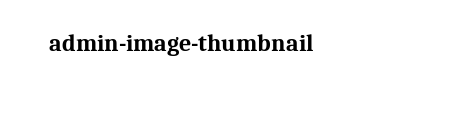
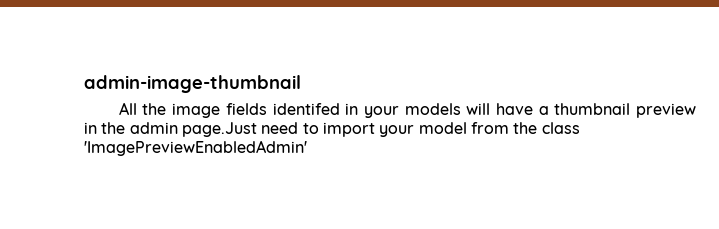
+ All the image fields identifed in your models will have a thumbnail preview in the admin page.Just need to import your model from the class 'ImagePreviewEnabledAdmin'

